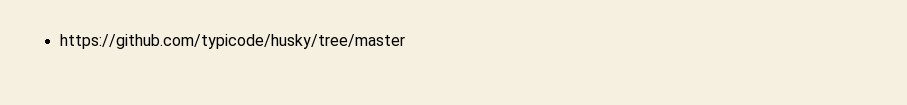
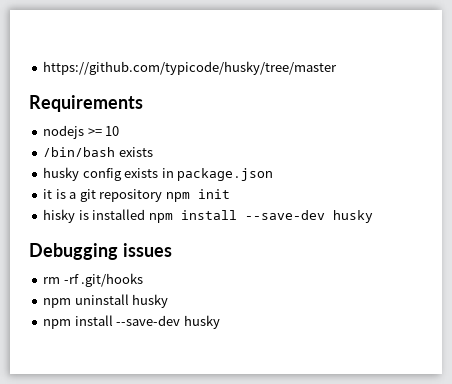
+ Requirements
+ nodejs >= 10
+ /bin/bash exists
+ husky config exists in package.json
+ it is a git repository npm init
+ hisky is installed npm install --save-dev husky
+ Debugging issues
+ rm -rf .git/hooks
+ npm uninstall husky
+ npm install --save-dev husky

